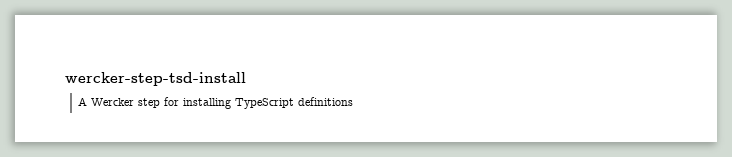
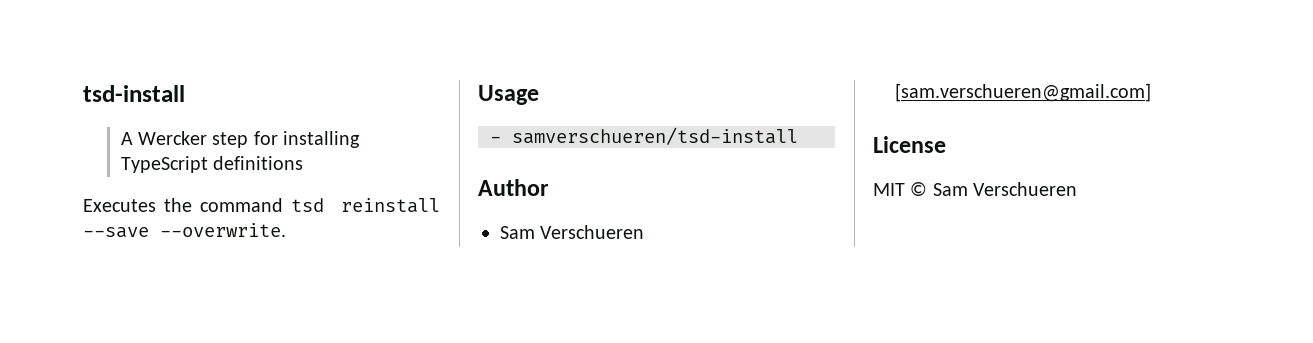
- wercker-step-tsd-install
+ tsd-install
+ Executes the command tsd reinstall --save --overwrite.
+ Usage
+ - samverschueren/tsd-install
+ Author
+ Sam Verschueren [sam.verschueren@gmail.com]
+ License
+ MIT © Sam Verschueren

